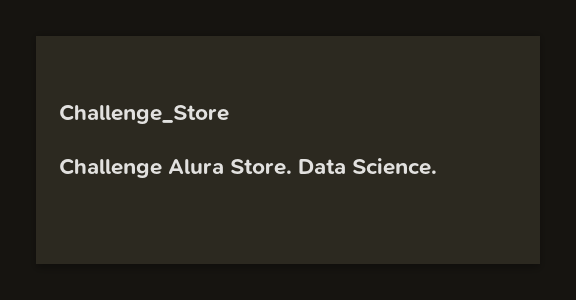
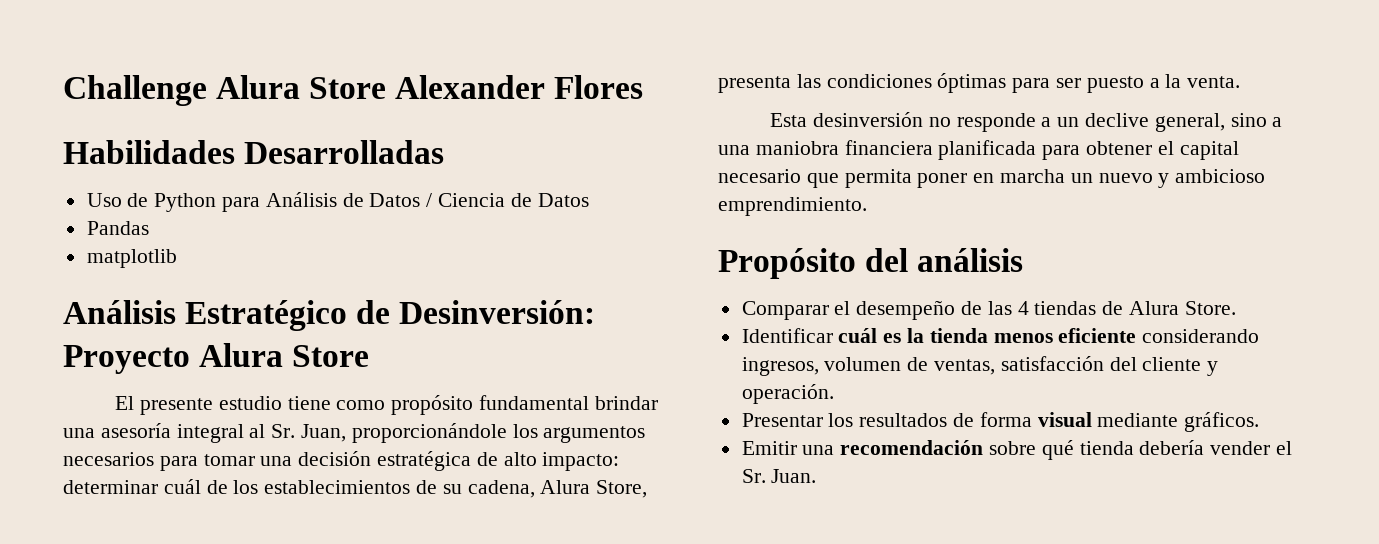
- Challenge_Store
- Challenge Alura Store. Data Science.
+ Challenge Alura Store Alexander Flores
+ Habilidades Desarrolladas
+ Uso de Python para Análisis de Datos / Ciencia de Datos
+ Pandas
+ matplotlib
+ Análisis Estratégico de Desinversión: Proyecto Alura Store
+ El presente estudio tiene como propósito fundamental brindar una asesoría integral al Sr. Juan, proporcionándole los argumentos necesarios para tomar una decisión estratégica de alto impacto: determinar cuál de los establecimientos de su cadena, Alura Store, presenta las condiciones óptimas para ser puesto a la venta.
+ Esta desinversión no responde a un declive general, sino a una maniobra financiera planificada para obtener el capital necesario que permita poner en marcha un nuevo y ambicioso emprendimiento.
+ Propósito del análisis
+ Comparar el desempeño de las 4 tiendas de Alura Store.
+ Identificar cuál es la tienda menos eficiente considerando ingresos, volumen de ventas, satisfacción del cliente y operación.
+ Presentar los resultados de forma visual mediante gráficos.
+ Emitir una recomendación sobre qué tienda debería vender el Sr. Juan.

